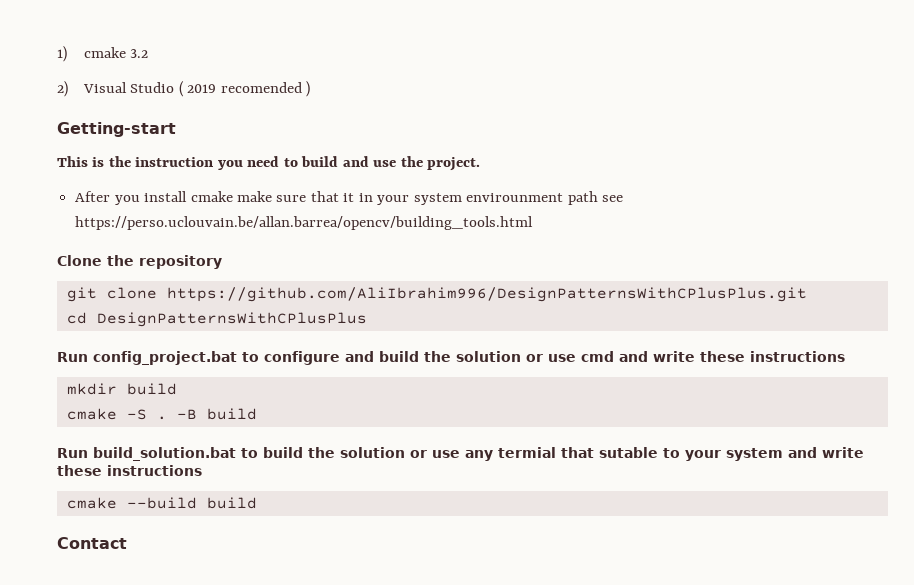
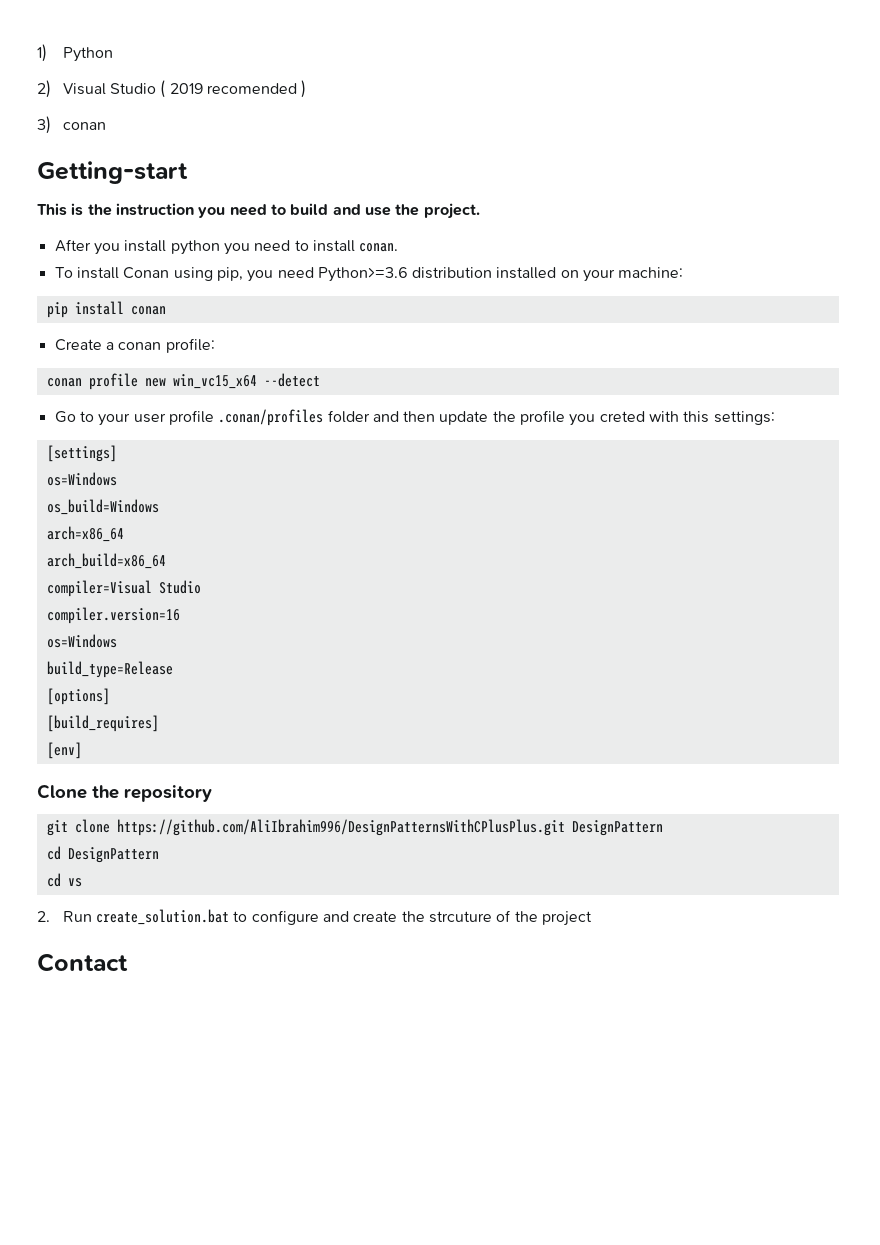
- 1) cmake 3.2
+ 1) Python
+ 3) conan
- After you install cmake make sure that it in your system envirounment path see https://perso.uclouvain.be/allan.barrea/opencv/building_tools.html
+ After you install python you need to install conan.
+ To install Conan using pip, you need Python>=3.6 distribution installed on your machine:
+ pip install conan
+ Create a conan profile:
+ conan profile new win_vc15_x64 --detect
+ Go to your user profile .conan/profiles folder and then update the profile you creted with this settings:
+ [settings]
+ os=Windows
+ os_build=Windows
+ arch=x86_64
+ arch_build=x86_64
+ compiler=Visual Studio
+ compiler.version=16
+ os=Windows
+ build_type=Release
+ [options]
+ [build_requires]
+ [env]
- git clone https://github.com/AliIbrahim996/DesignPatternsWithCPlusPlus.git
- cd DesignPatternsWithCPlusPlus
- Run config_project.bat to configure and build the solution or use cmd and write these instructions
- mkdir build
- cmake -S . -B build
- Run build_solution.bat to build the solution or use any termial that sutable to your system and write these instructions
- cmake --build build
+ git clone https://github.com/AliIbrahim996/DesignPatternsWithCPlusPlus.git DesignPattern
+ cd DesignPattern
+ cd vs
+ 2. Run create_solution.bat to configure and create the strcuture of the project

